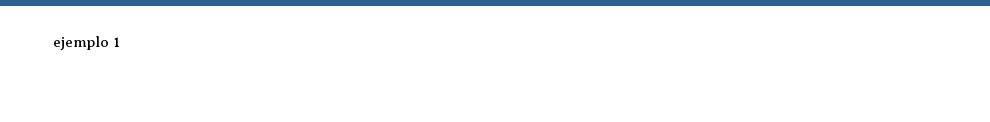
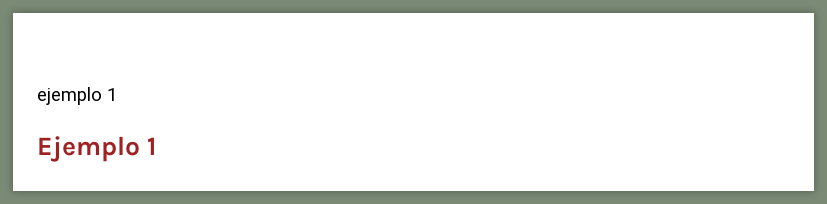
+ Ejemplo 1

